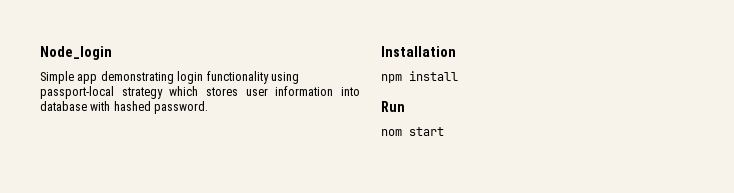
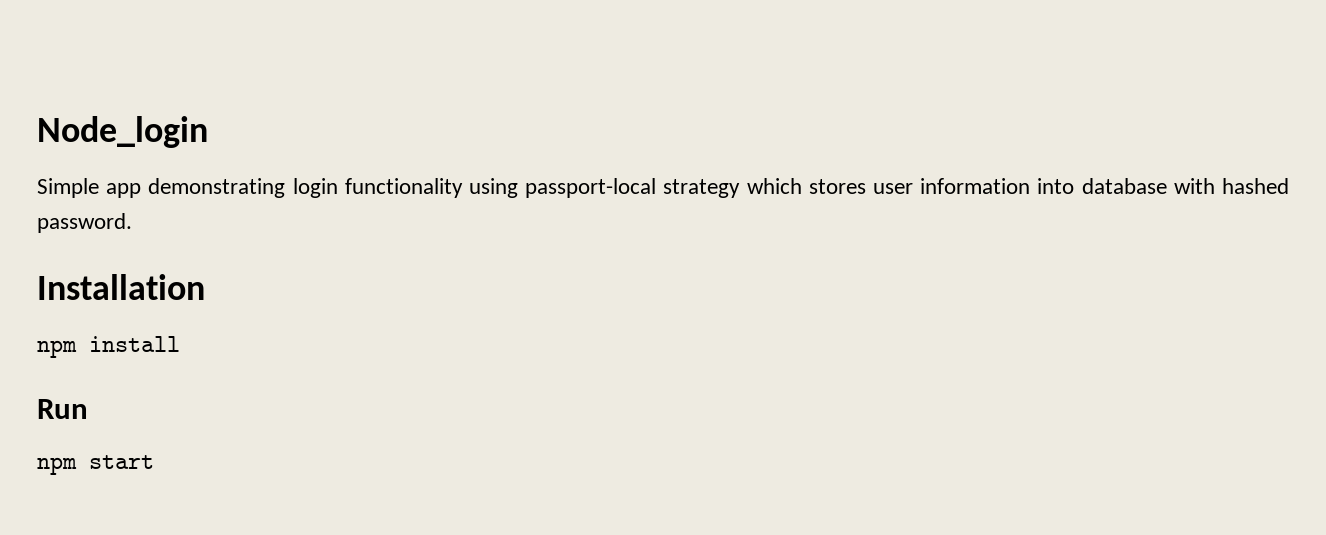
- nom start
+ npm start

